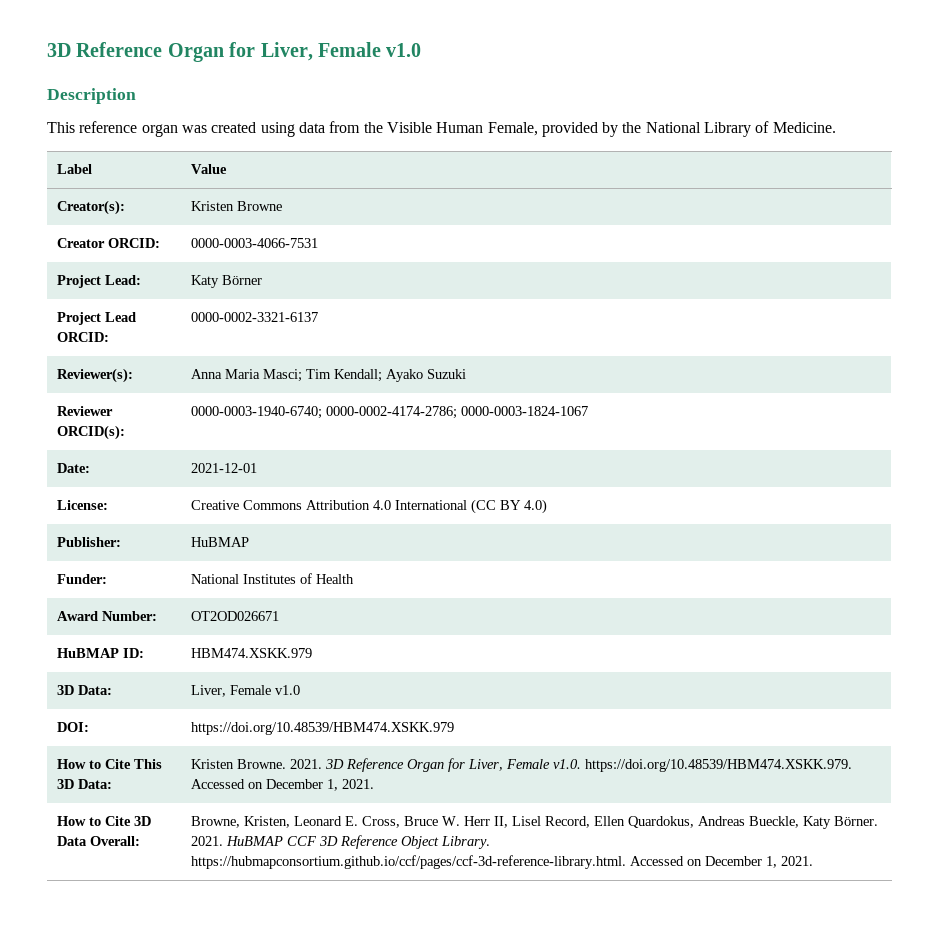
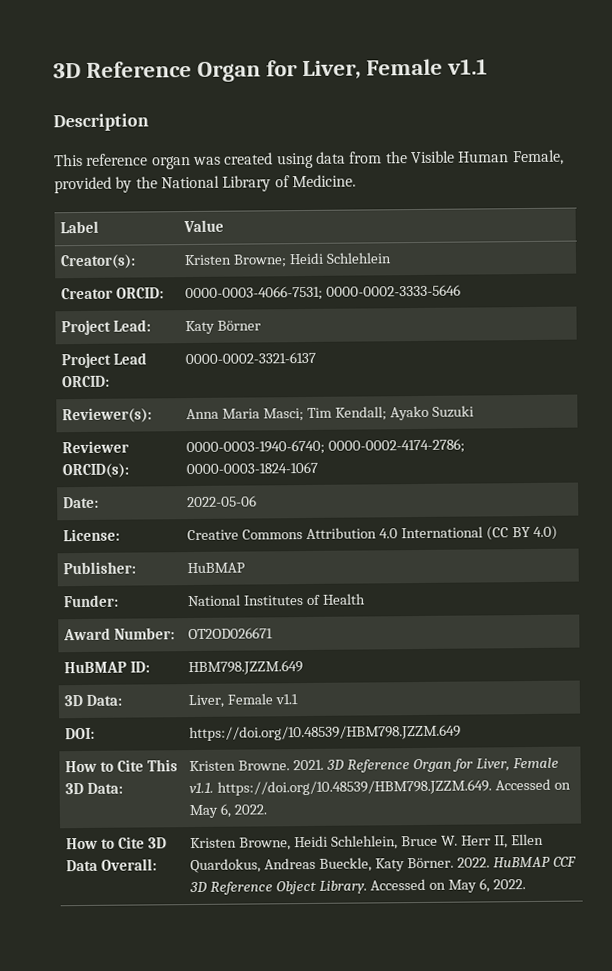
- 3D Reference Organ for Liver, Female v1.0
+ 3D Reference Organ for Liver, Female v1.1
- Creator(s): | Kristen Browne
+ Creator(s): | Kristen Browne; Heidi Schlehlein
- Creator ORCID: | 0000-0003-4066-7531
+ Creator ORCID: | 0000-0003-4066-7531; 0000-0002-3333-5646
- Date: | 2021-12-01
+ Date: | 2022-05-06
- HuBMAP ID: | HBM474.XSKK.979
+ HuBMAP ID: | HBM798.JZZM.649
- 3D Data: | Liver, Female v1.0
+ 3D Data: | Liver, Female v1.1
- DOI: | https://doi.org/10.48539/HBM474.XSKK.979
+ DOI: | https://doi.org/10.48539/HBM798.JZZM.649
- How to Cite This 3D Data: | Kristen Browne. 2021. 3D Reference Organ for Liver, Female v1.0. https://doi.org/10.48539/HBM474.XSKK.979. Accessed on December 1, 2021.
+ How to Cite This 3D Data: | Kristen Browne. 2021. 3D Reference Organ for Liver, Female v1.1. https://doi.org/10.48539/HBM798.JZZM.649. Accessed on May 6, 2022.
- How to Cite 3D Data Overall: | Browne, Kristen, Leonard E. Cross, Bruce W. Herr II, Lisel Record, Ellen Quardokus, Andreas Bueckle, Katy Börner. 2021. HuBMAP CCF 3D Reference Object Library. https://hubmapconsortium.github.io/ccf/pages/ccf-3d-reference-library.html. Accessed on December 1, 2021.
+ How to Cite 3D Data Overall: | Kristen Browne, Heidi Schlehlein, Bruce W. Herr II, Ellen Quardokus, Andreas Bueckle, Katy Börner. 2022. HuBMAP CCF 3D Reference Object Library. Accessed on May 6, 2022.

